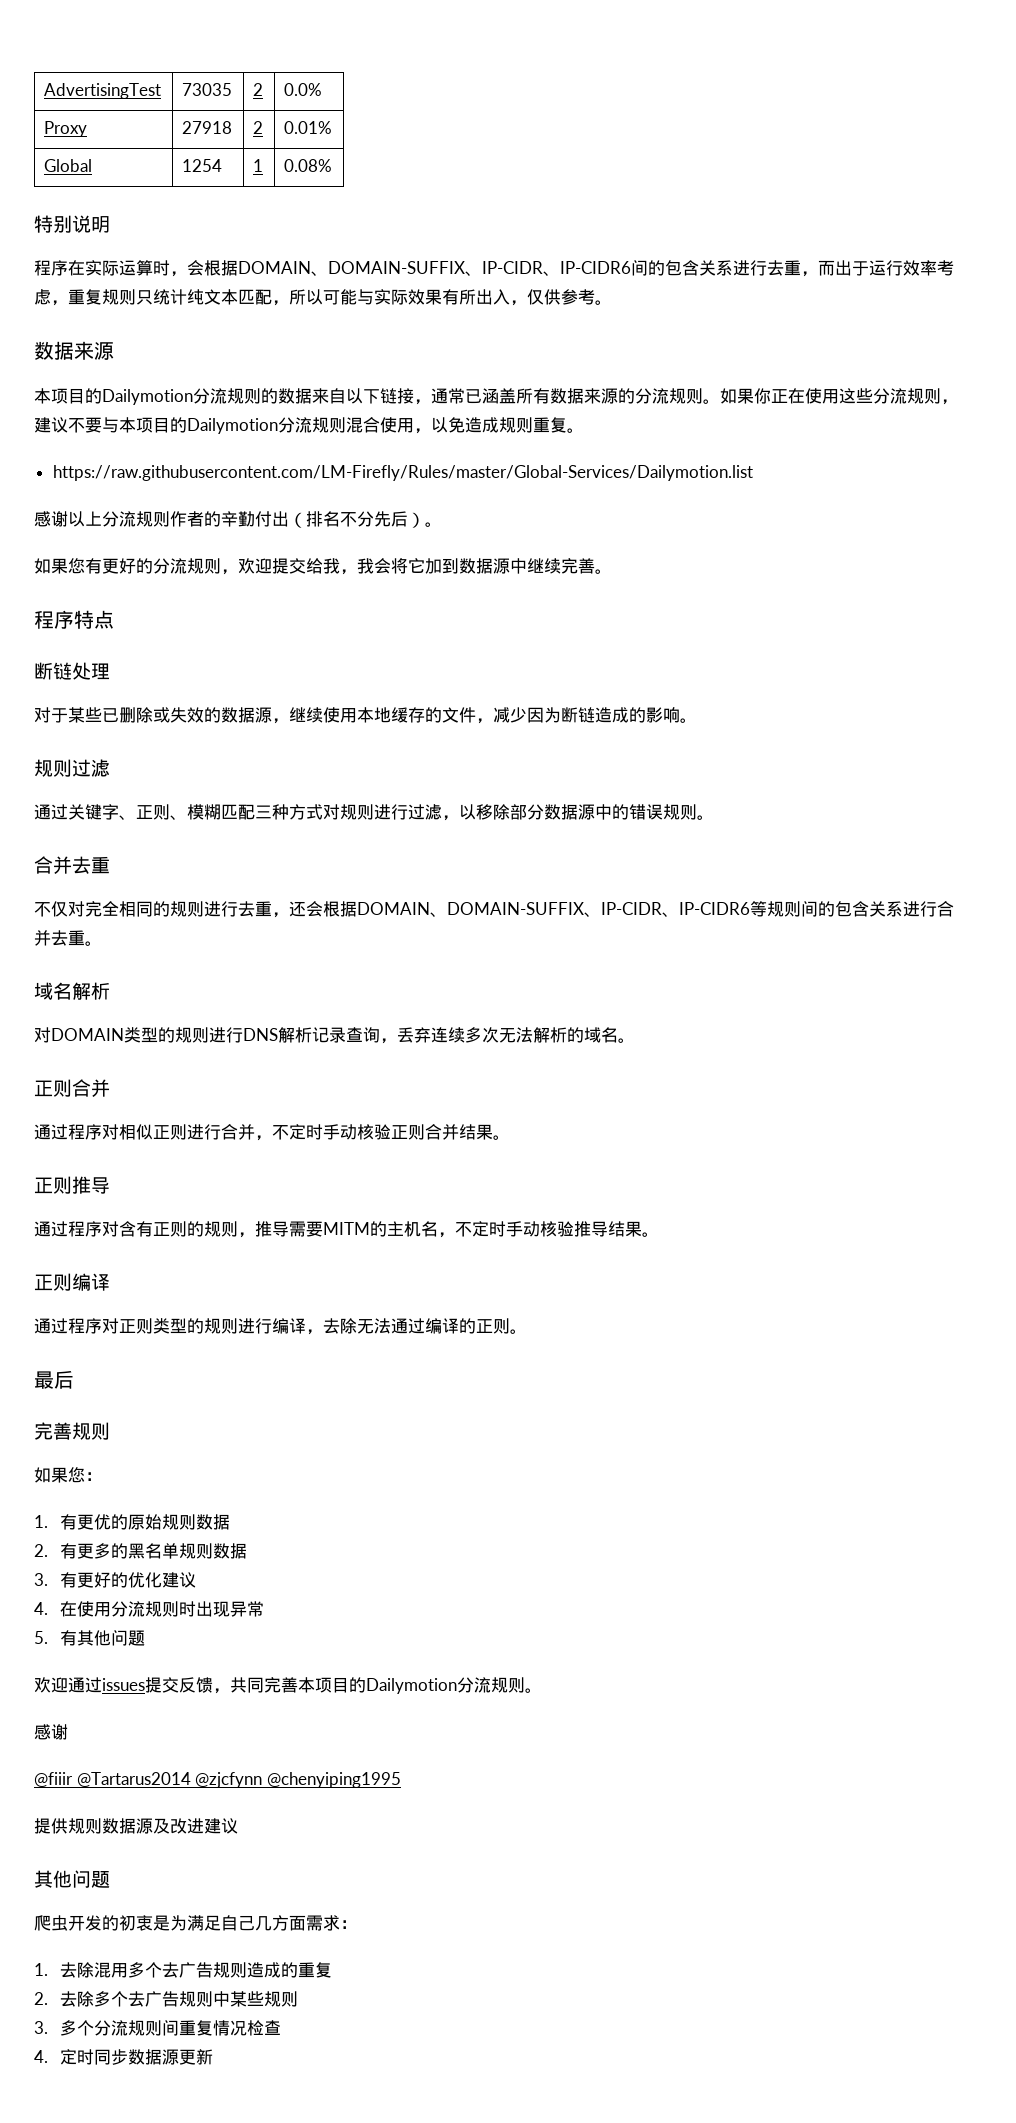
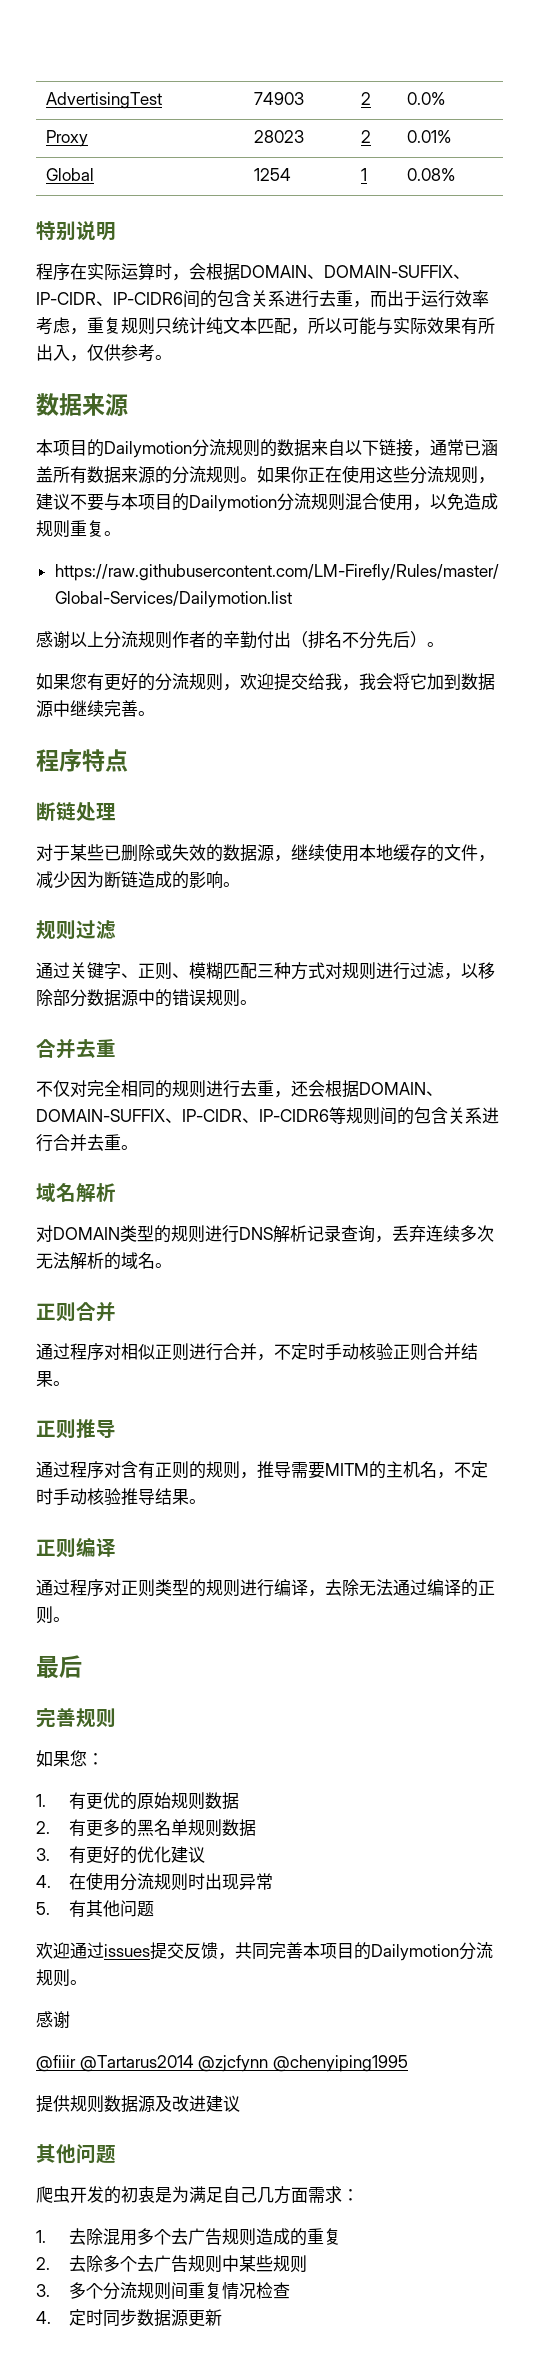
- AdvertisingTest | 73035 | 2 | 0.0%
+ AdvertisingTest | 74903 | 2 | 0.0%
- Proxy | 27918 | 2 | 0.01%
+ Proxy | 28023 | 2 | 0.01%

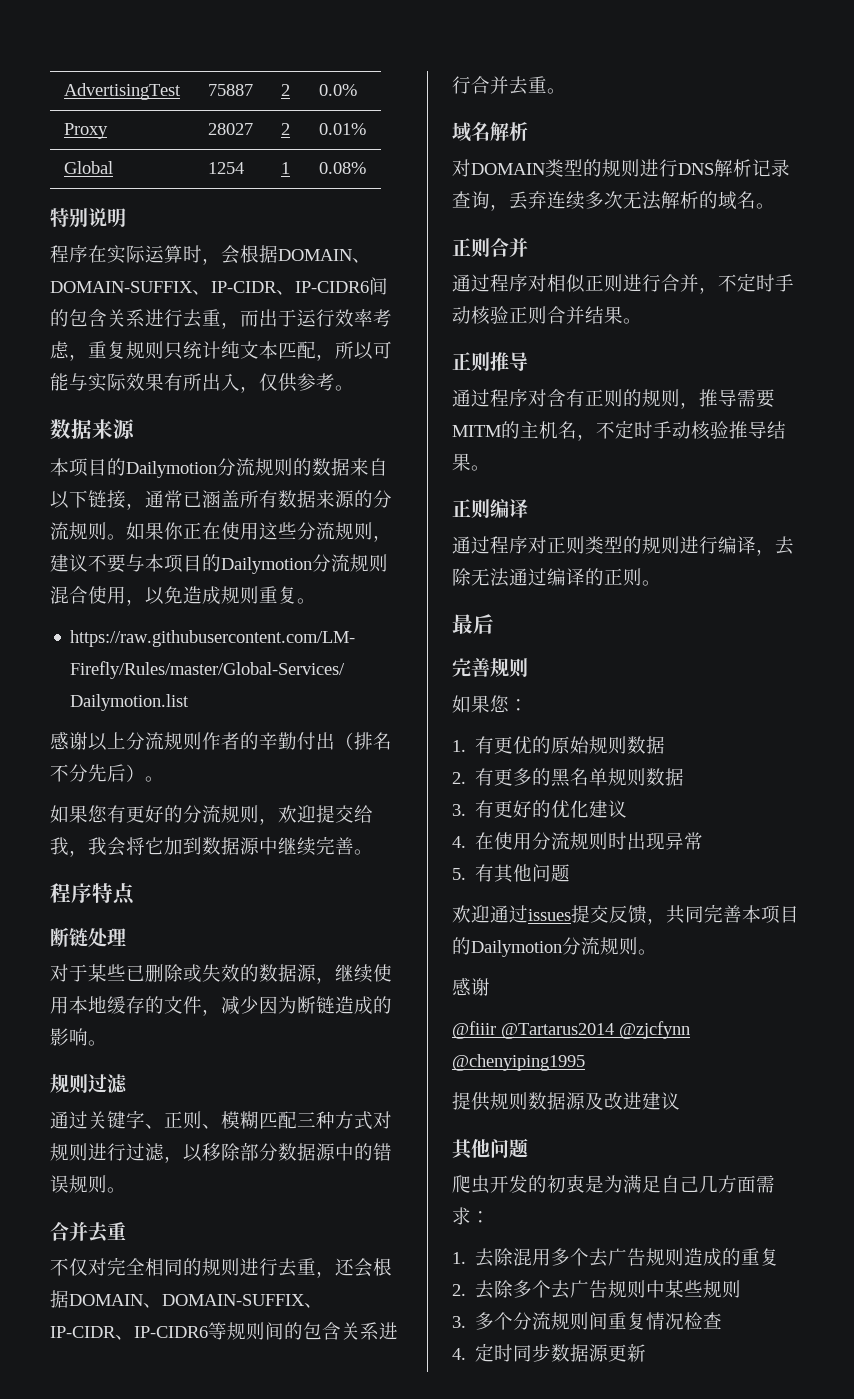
- AdvertisingTest | 74903 | 2 | 0.0%
+ AdvertisingTest | 75887 | 2 | 0.0%
- Proxy | 28023 | 2 | 0.01%
+ Proxy | 28027 | 2 | 0.01%

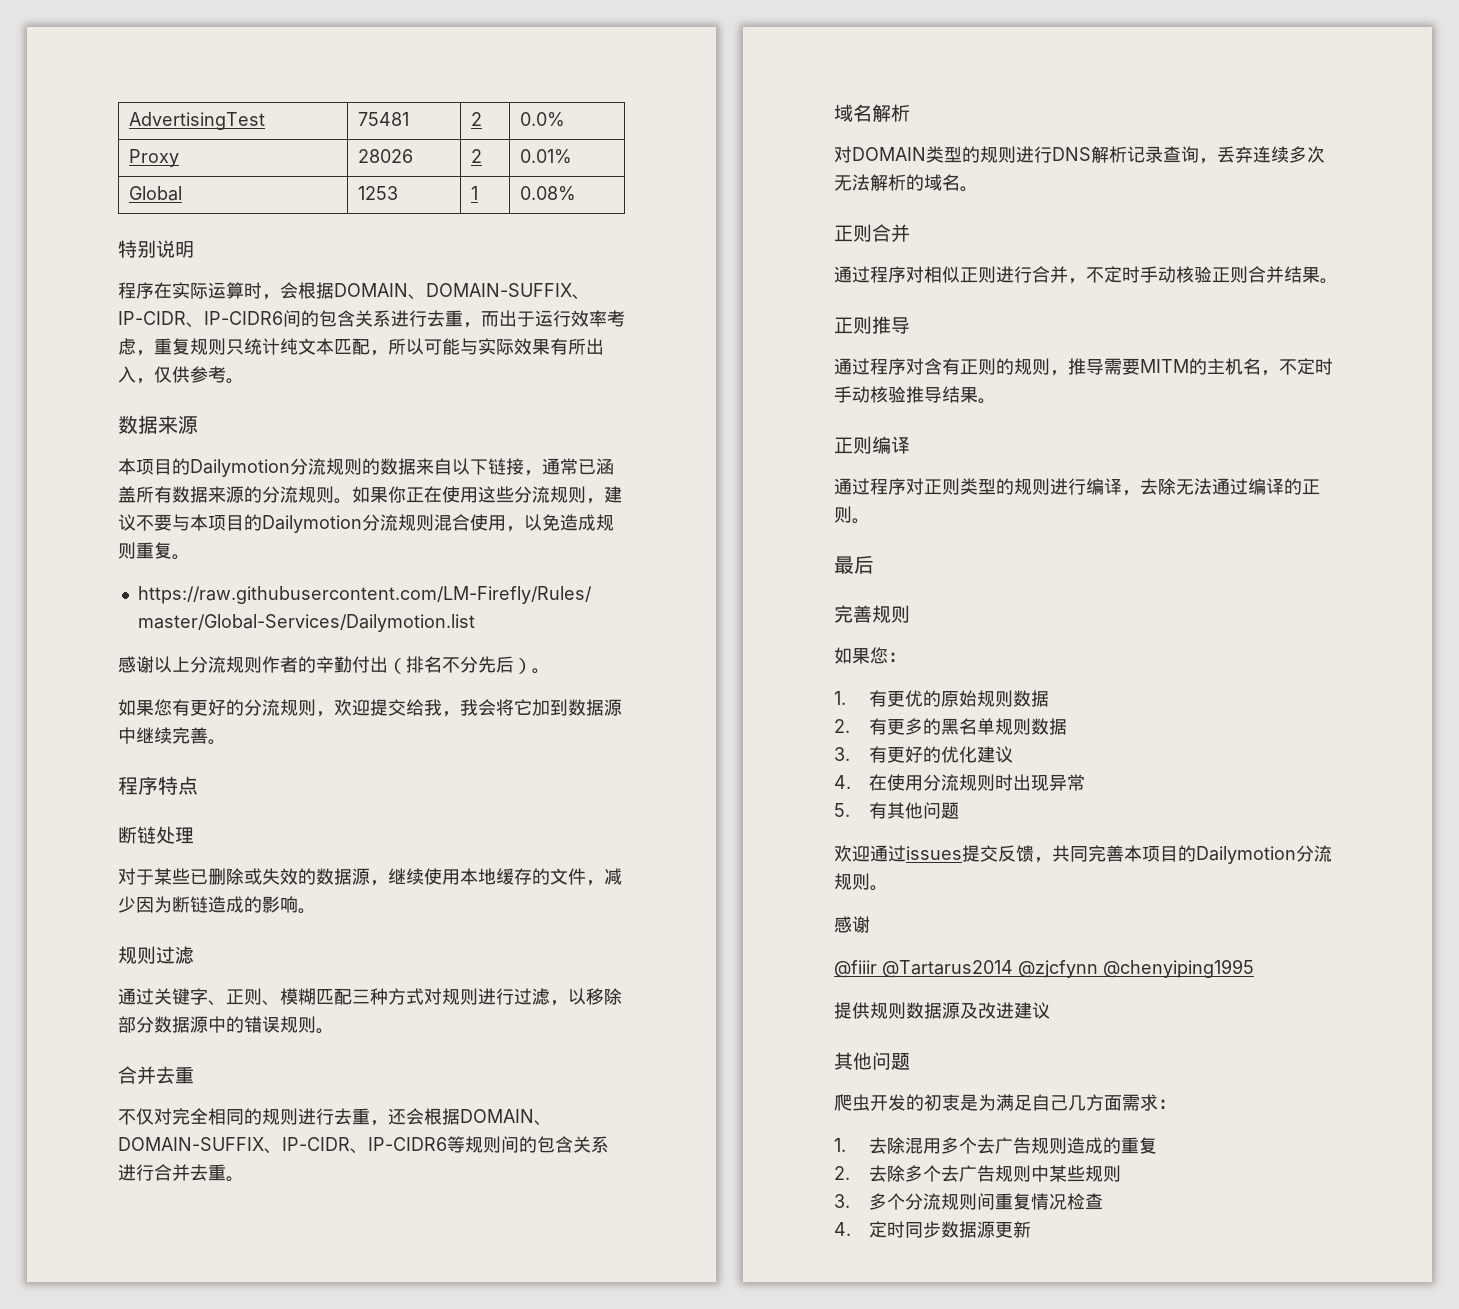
- AdvertisingTest | 75887 | 2 | 0.0%
+ AdvertisingTest | 75481 | 2 | 0.0%
- Proxy | 28027 | 2 | 0.01%
+ Proxy | 28026 | 2 | 0.01%
- Global | 1254 | 1 | 0.08%
+ Global | 1253 | 1 | 0.08%

